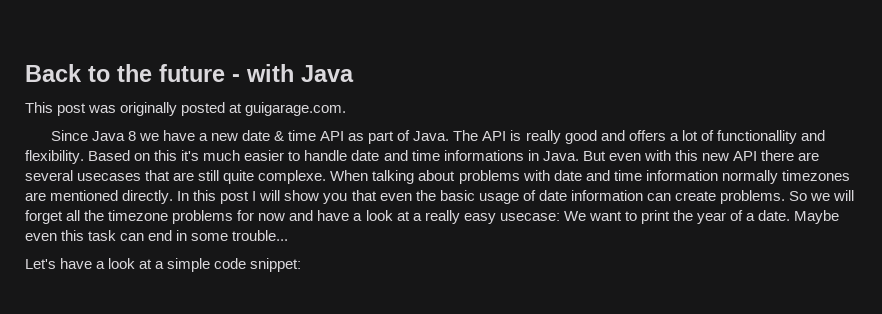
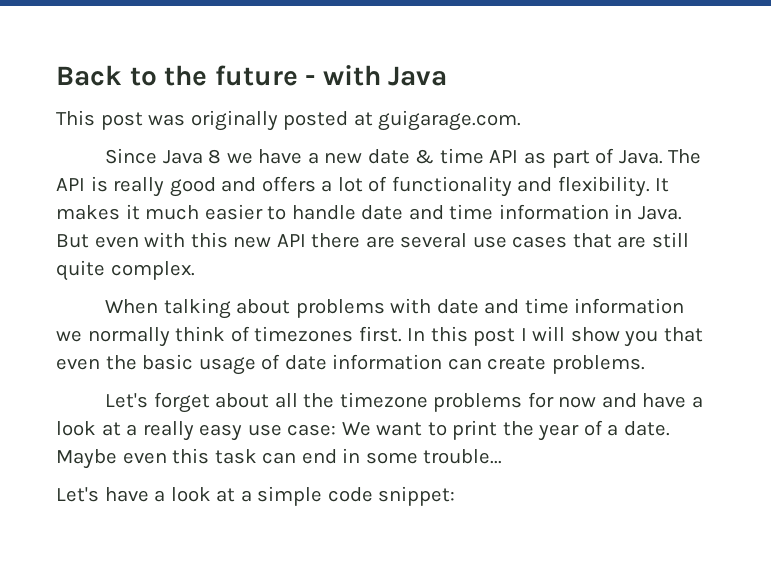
- The API is really good and offers a lot of functionallity and flexibility.
+ The API is really good and offers a lot of functionality and flexibility.
- Based on this it's much easier to handle date and time informations in Java.
+ It makes it much easier to handle date and time information in Java.
- But even with this new API there are several usecases that are still quite complexe. When talking about problems with date and time information normally timezones are mentioned directly.
+ But even with this new API there are several use cases that are still quite complex.
+ When talking about problems with date and time information we normally think of timezones first.
- In this post I will show you that even the basic usage of date information can create problems. So we will forget all the timezone problems for now and have a look at a really easy usecase: We want to print the year of a date.
+ In this post I will show you that even the basic usage of date information can create problems.
+ Let's forget about all the timezone problems for now and have a look at a really easy use case: We want to print the year of a date.

